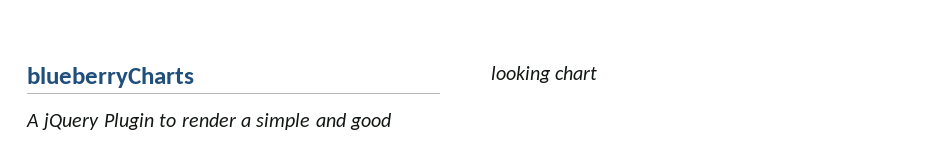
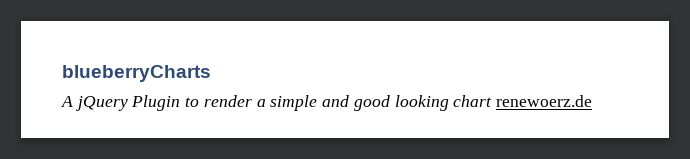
- A jQuery Plugin to render a simple and good looking chart
+ A jQuery Plugin to render a simple and good looking chart renewoerz.de

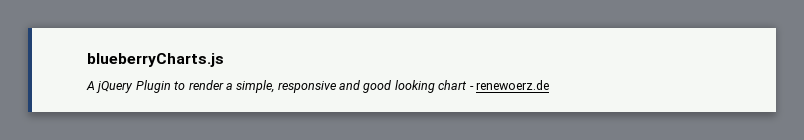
- blueberryCharts
+ blueberryCharts.js
- A jQuery Plugin to render a simple and good looking chart renewoerz.de
+ A jQuery Plugin to render a simple, responsive and good looking chart - renewoerz.de

